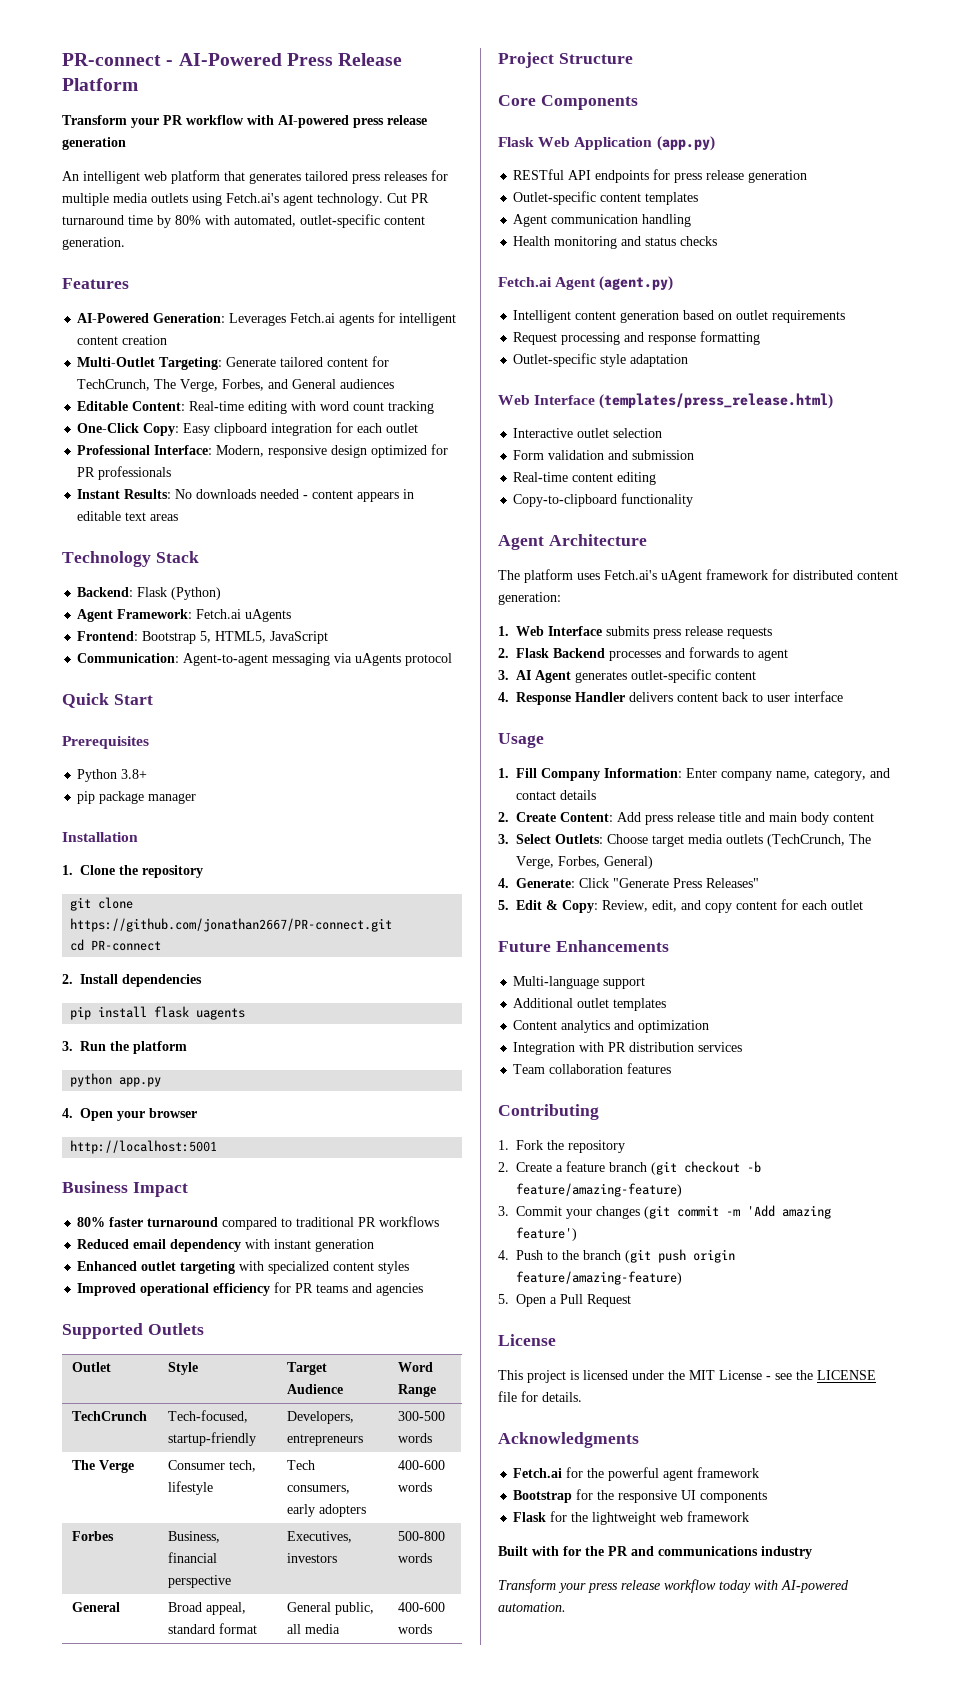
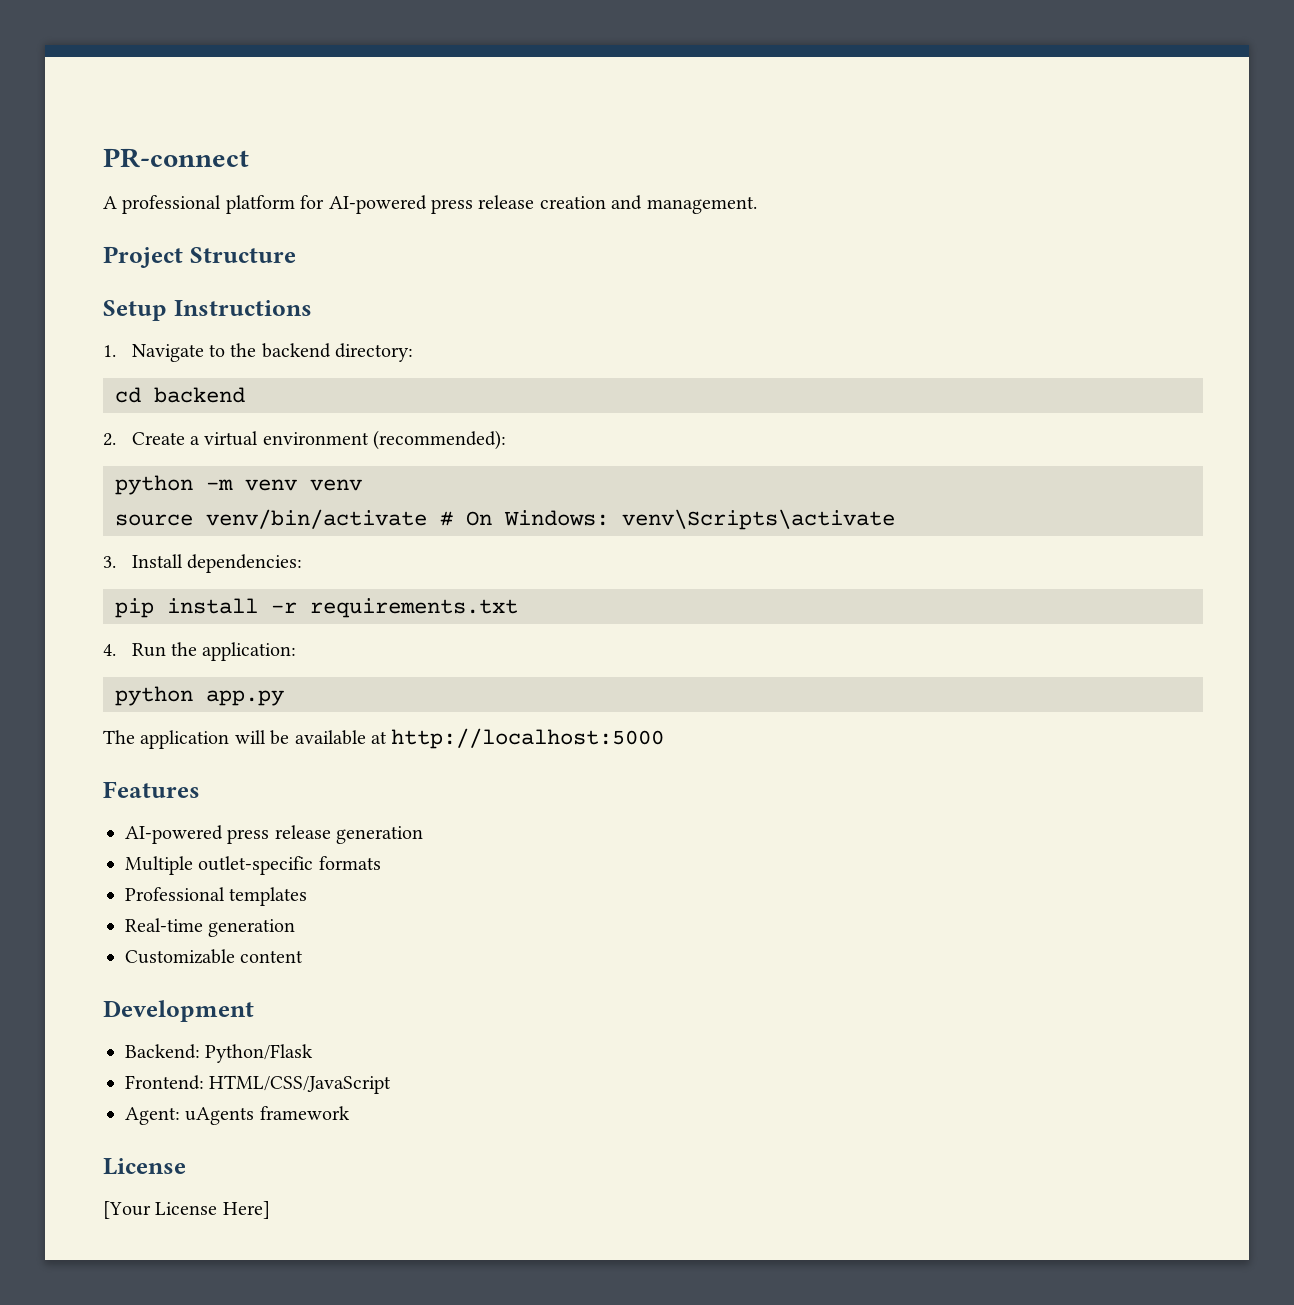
- PR-connect - AI-Powered Press Release Platform
- Transform your PR workflow with AI-powered press release generation
- An intelligent web platform that generates tailored press releases for multiple media outlets using Fetch.ai's agent technology. Cut PR turnaround time by 80% with automated, outlet-specific content generation.
+ PR-connect
+ A professional platform for AI-powered press release creation and management.
+ Project Structure
+ Setup Instructions
+ 1. Navigate to the backend directory:
+ cd backend
+ 2. Create a virtual environment (recommended):
+ python -m venv venv
+ source venv/bin/activate # On Windows: venv\Scripts\activate
+ 3. Install dependencies:
+ pip install -r requirements.txt
+ 4. Run the application:
+ python app.py
+ The application will be available at http://localhost:5000
  Features
- AI-Powered Generation: Leverages Fetch.ai agents for intelligent content creation
- Multi-Outlet Targeting: Generate tailored content for TechCrunch, The Verge, Forbes, and General audiences
- Editable Content: Real-time editing with word count tracking
- One-Click Copy: Easy clipboard integration for each outlet
- Professional Interface: Modern, responsive design optimized for PR professionals
- Instant Results: No downloads needed - content appears in editable text areas
- Technology Stack
- Backend: Flask (Python)
- Agent Framework: Fetch.ai uAgents
- Frontend: Bootstrap 5, HTML5, JavaScript
- Communication: Agent-to-agent messaging via uAgents protocol
- Quick Start
- Prerequisites
- Python 3.8+
- pip package manager
- Installation
- 1. Clone the repository
- git clone https://github.com/jonathan2667/PR-connect.git
- cd PR-connect
- 2. Install dependencies
- pip install flask uagents
- 3. Run the platform
- python app.py
- 4. Open your browser
- http://localhost:5001
- Business Impact
- 80% faster turnaround compared to traditional PR workflows
- Reduced email dependency with instant generation
- Enhanced outlet targeting with specialized content styles
- Improved operational efficiency for PR teams and agencies
- Supported Outlets
- Outlet | Style | Target Audience | Word Range
- TechCrunch | Tech-focused, startup-friendly | Developers, entrepreneurs | 300-500 words
- The Verge | Consumer tech, lifestyle | Tech consumers, early adopters | 400-600 words
- Forbes | Business, financial perspective | Executives, investors | 500-800 words
- General | Broad appeal, standard format | General public, all media | 400-600 words
- Project Structure
- Core Components
- Flask Web Application (app.py)
- RESTful API endpoints for press release generation
- Outlet-specific content templates
- Agent communication handling
- Health monitoring and status checks
- Fetch.ai Agent (agent.py)
- Intelligent content generation based on outlet requirements
- Request processing and response formatting
- Outlet-specific style adaptation
- Web Interface (templates/press_release.html)
- Interactive outlet selection
- Form validation and submission
- Real-time content editing
- Copy-to-clipboard functionality
- Agent Architecture
- The platform uses Fetch.ai's uAgent framework for distributed content generation:
- 1. Web Interface submits press release requests
- 2. Flask Backend processes and forwards to agent
- 3. AI Agent generates outlet-specific content
- 4. Response Handler delivers content back to user interface
- Usage
- 1. Fill Company Information: Enter company name, category, and contact details
- 2. Create Content: Add press release title and main body content
- 3. Select Outlets: Choose target media outlets (TechCrunch, The Verge, Forbes, General)
- 4. Generate: Click "Generate Press Releases"
- 5. Edit & Copy: Review, edit, and copy content for each outlet
- Future Enhancements
- Multi-language support
- Additional outlet templates
- Content analytics and optimization
- Integration with PR distribution services
- Team collaboration features
- Contributing
- 1. Fork the repository
- 2. Create a feature branch (git checkout -b feature/amazing-feature)
- 3. Commit your changes (git commit -m 'Add amazing feature')
- 4. Push to the branch (git push origin feature/amazing-feature)
- 5. Open a Pull Request
+ AI-powered press release generation
+ Multiple outlet-specific formats
+ Professional templates
+ Real-time generation
+ Customizable content
+ Development
+ Backend: Python/Flask
+ Frontend: HTML/CSS/JavaScript
+ Agent: uAgents framework
  License
- This project is licensed under the MIT License - see the LICENSE file for details.
- Acknowledgments
- Fetch.ai for the powerful agent framework
- Bootstrap for the responsive UI components
- Flask for the lightweight web framework
- Built with for the PR and communications industry
- Transform your press release workflow today with AI-powered automation.
+ [Your License Here]

